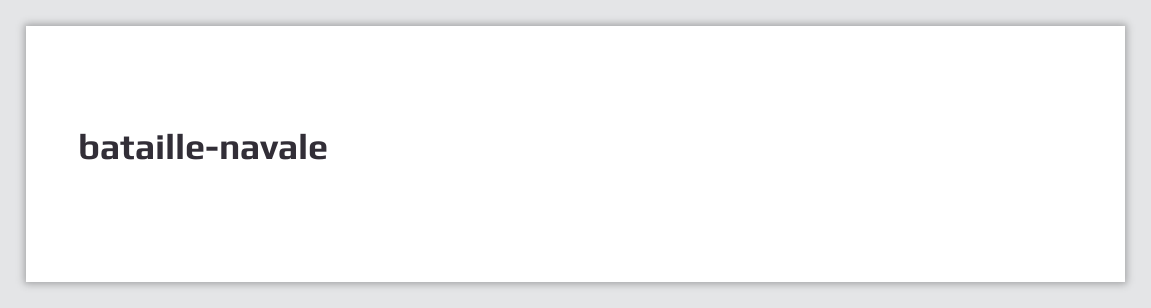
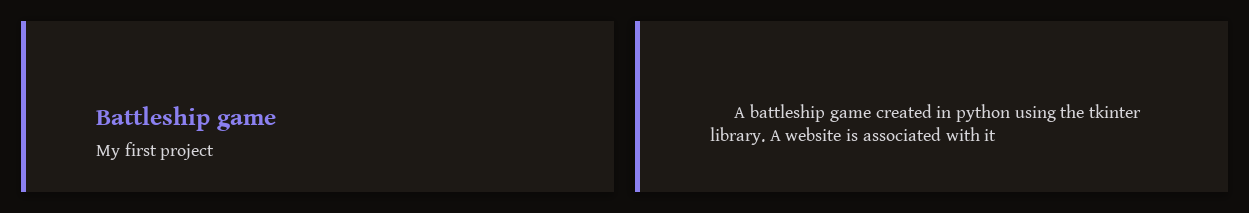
- bataille-navale
+ Battleship game
+ My first project
+ A battleship game created in python using the tkinter library. A website is associated with it

